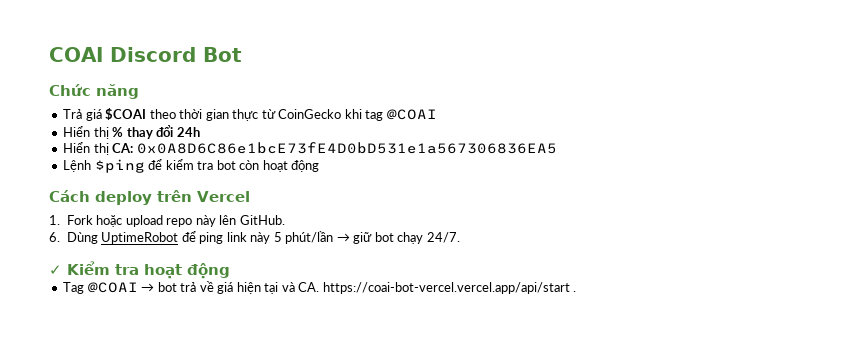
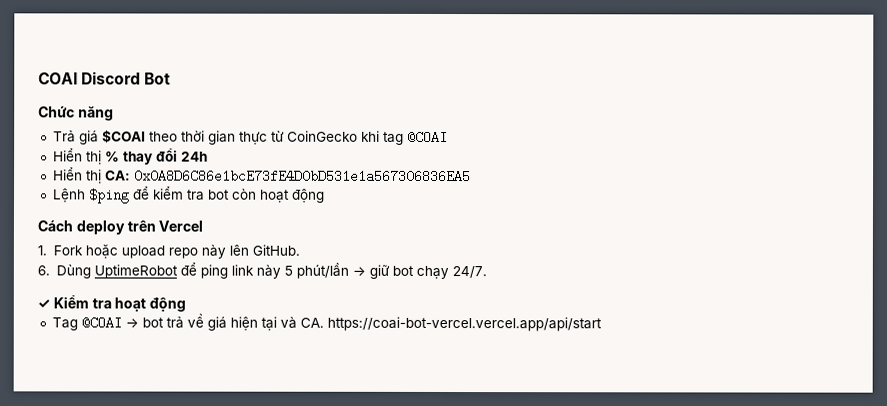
- Tag @COAI → bot trả về giá hiện tại và CA. https://coai-bot-vercel.vercel.app/api/start .
+ Tag @COAI → bot trả về giá hiện tại và CA. https://coai-bot-vercel.vercel.app/api/start

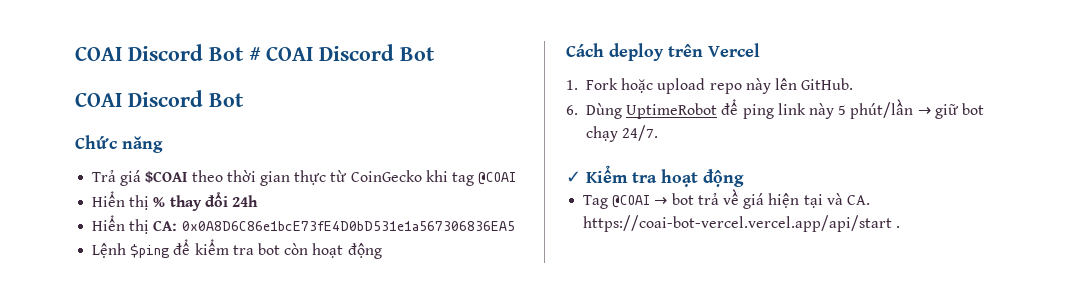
+ COAI Discord Bot # COAI Discord Bot
- Tag @COAI → bot trả về giá hiện tại và CA. https://coai-bot-vercel.vercel.app/api/start
+ Tag @COAI → bot trả về giá hiện tại và CA. https://coai-bot-vercel.vercel.app/api/start .

